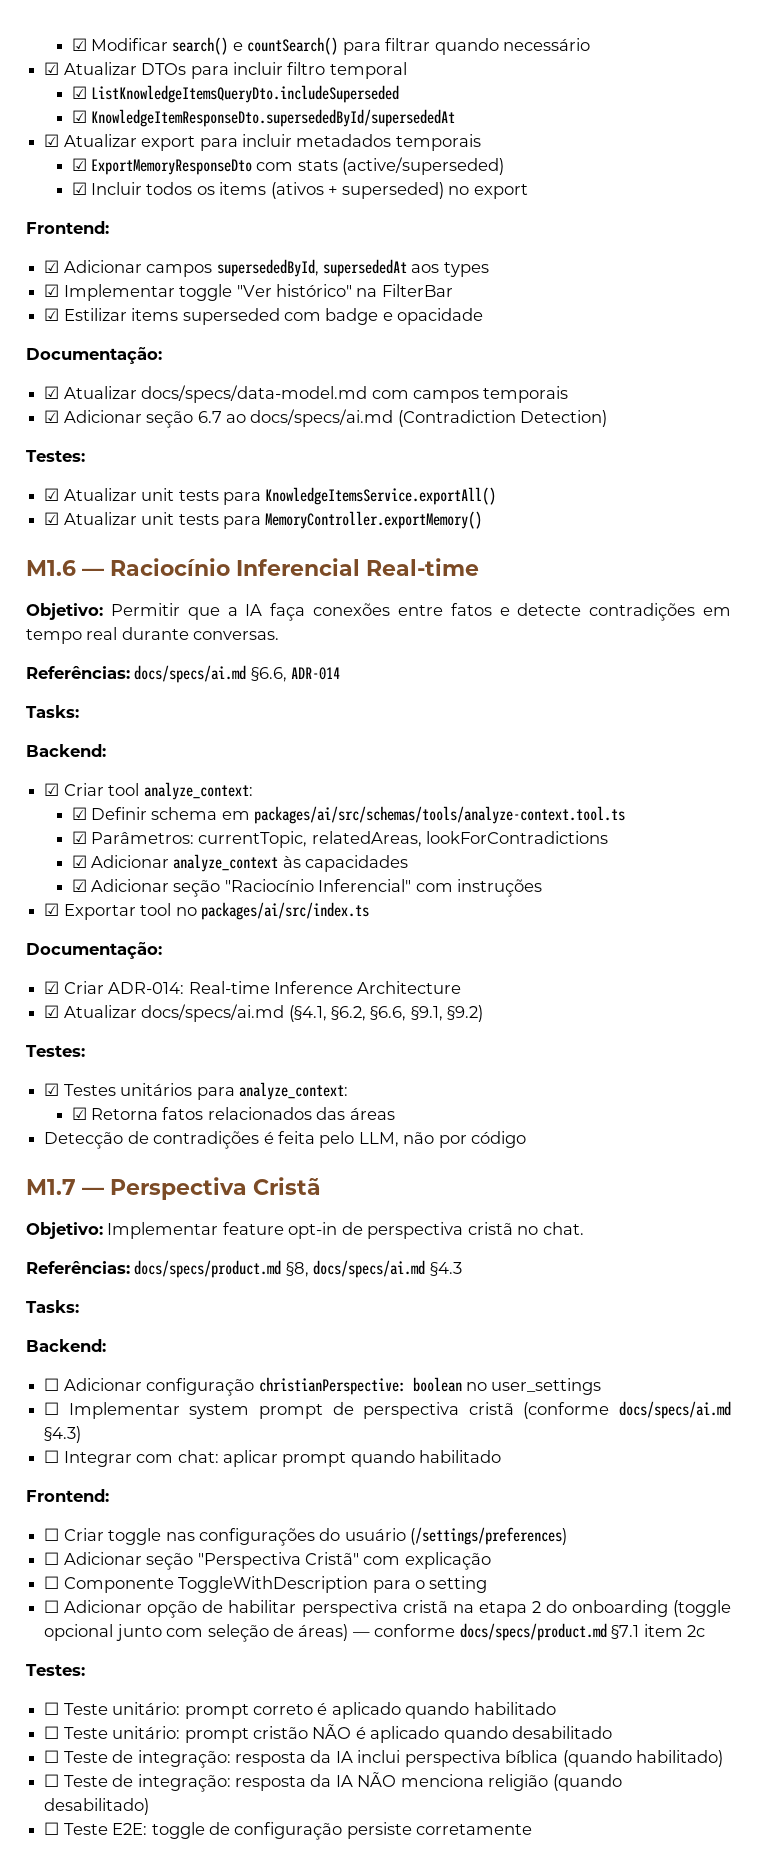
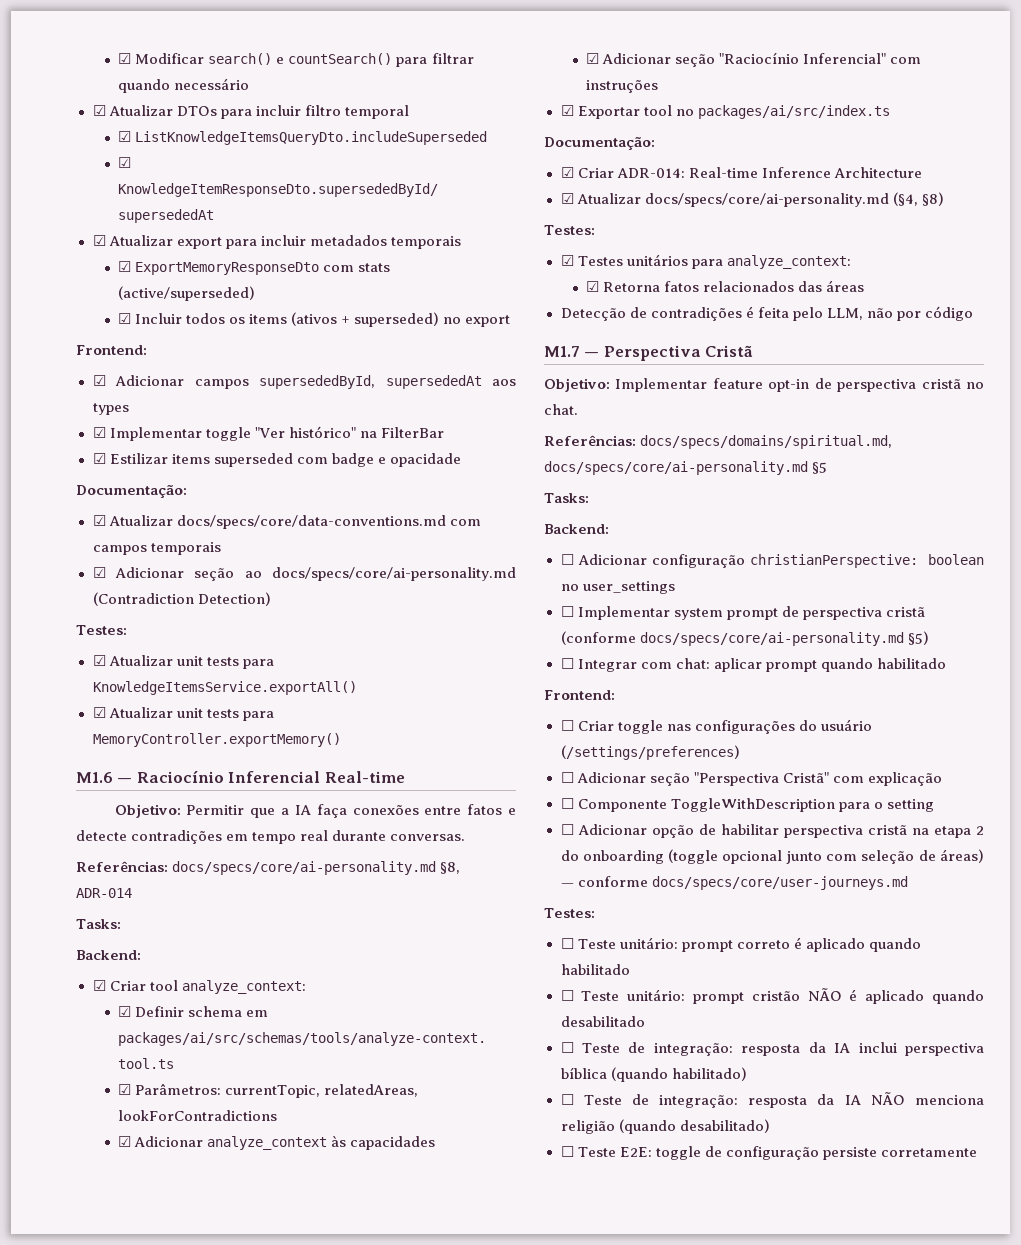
- ☑ Atualizar docs/specs/data-model.md com campos temporais
+ ☑ Atualizar docs/specs/core/data-conventions.md com campos temporais
- ☑ Adicionar seção 6.7 ao docs/specs/ai.md (Contradiction Detection)
+ ☑ Adicionar seção ao docs/specs/core/ai-personality.md (Contradiction Detection)
- Referências: docs/specs/ai.md §6.6, ADR-014
+ Referências: docs/specs/core/ai-personality.md §8, ADR-014
- ☑ Atualizar docs/specs/ai.md (§4.1, §6.2, §6.6, §9.1, §9.2)
+ ☑ Atualizar docs/specs/core/ai-personality.md (§4, §8)
- Referências: docs/specs/product.md §8, docs/specs/ai.md §4.3
+ Referências: docs/specs/domains/spiritual.md, docs/specs/core/ai-personality.md §5
- ☐ Implementar system prompt de perspectiva cristã (conforme docs/specs/ai.md §4.3)
+ ☐ Implementar system prompt de perspectiva cristã (conforme docs/specs/core/ai-personality.md §5)
- ☐ Adicionar opção de habilitar perspectiva cristã na etapa 2 do onboarding (toggle opcional junto com seleção de áreas) — conforme docs/specs/product.md §7.1 item 2c
+ ☐ Adicionar opção de habilitar perspectiva cristã na etapa 2 do onboarding (toggle opcional junto com seleção de áreas) — conforme docs/specs/core/user-journeys.md

